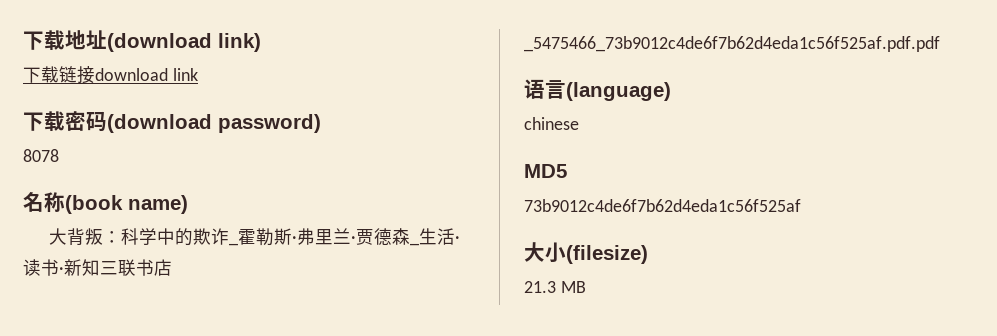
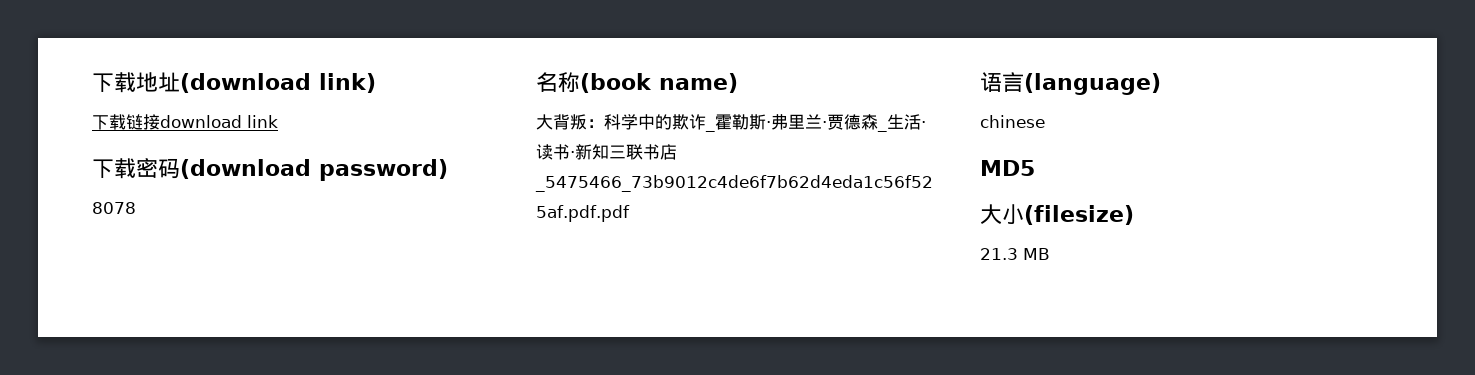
- 73b9012c4de6f7b62d4eda1c56f525af

